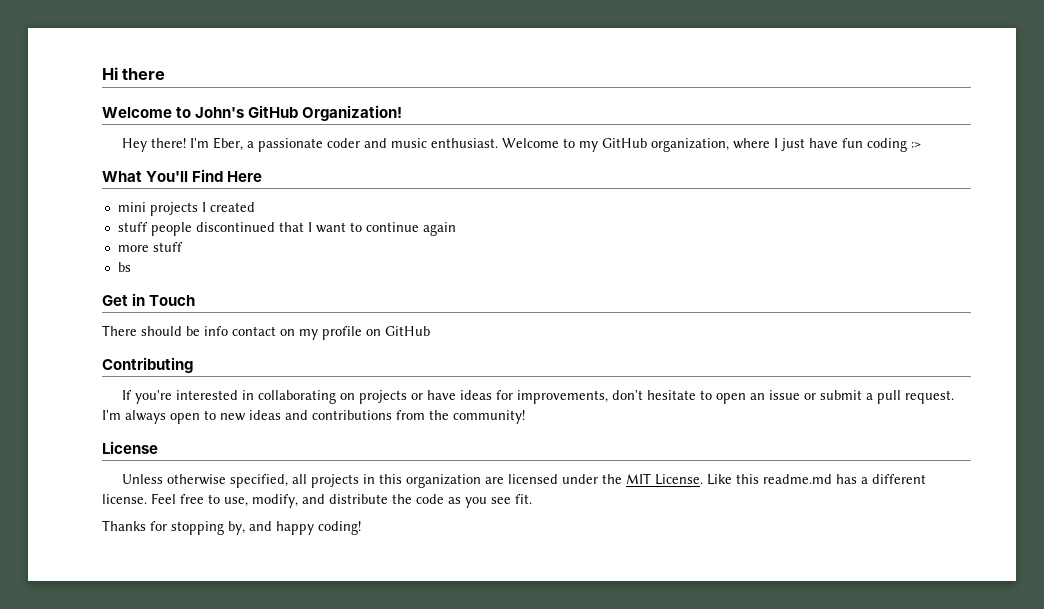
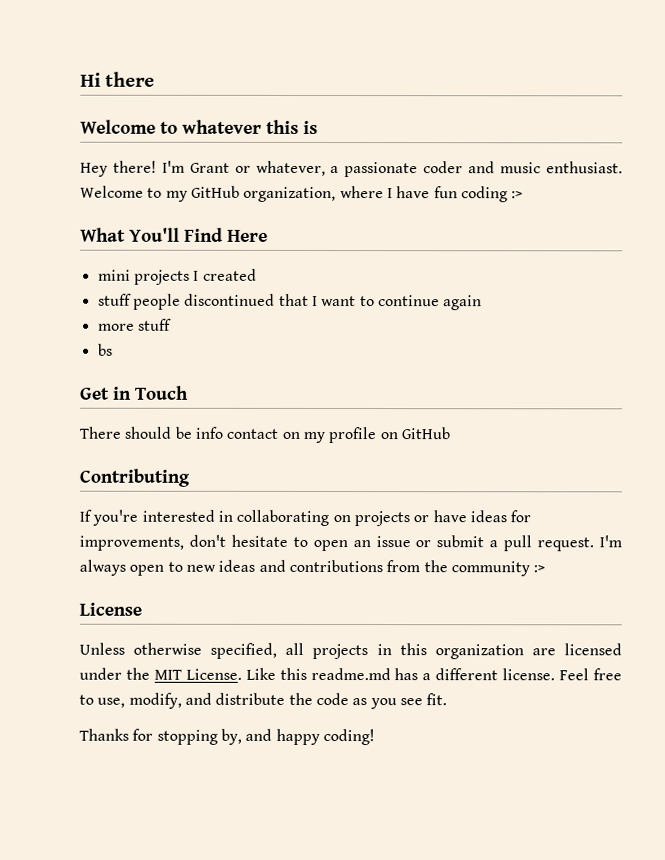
- Welcome to John's GitHub Organization!
+ Welcome to whatever this is
- I'm Eber, a passionate coder and music enthusiast.
+ I'm Grant or whatever, a passionate coder and music enthusiast.
- Welcome to my GitHub organization, where I just have fun coding :>
+ Welcome to my GitHub organization, where I have fun coding :>
- I'm always open to new ideas and contributions from the community!
+ I'm always open to new ideas and contributions from the community :>

